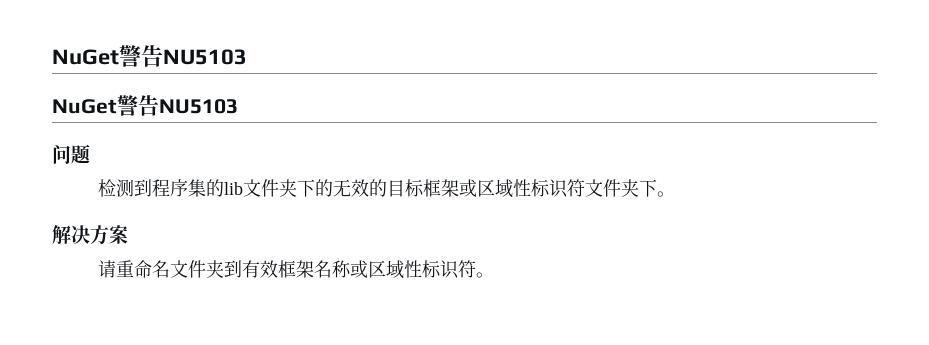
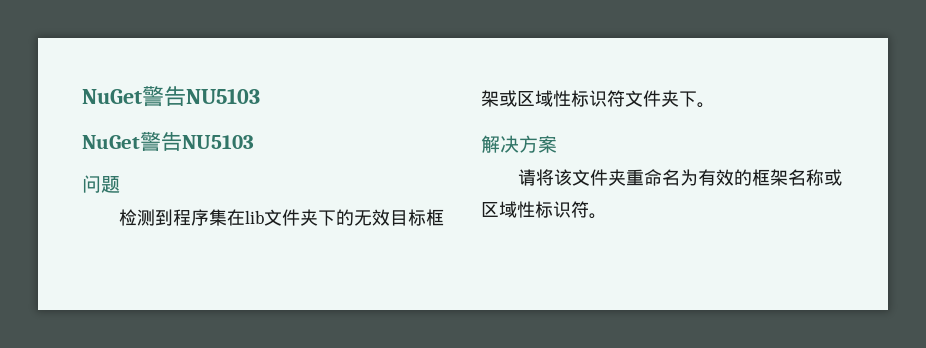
- 检测到程序集的lib文件夹下的无效的目标框架或区域性标识符文件夹下。
+ 检测到程序集在lib文件夹下的无效目标框架或区域性标识符文件夹下。
- 请重命名文件夹到有效框架名称或区域性标识符。
+ 请将该文件夹重命名为有效的框架名称或区域性标识符。

